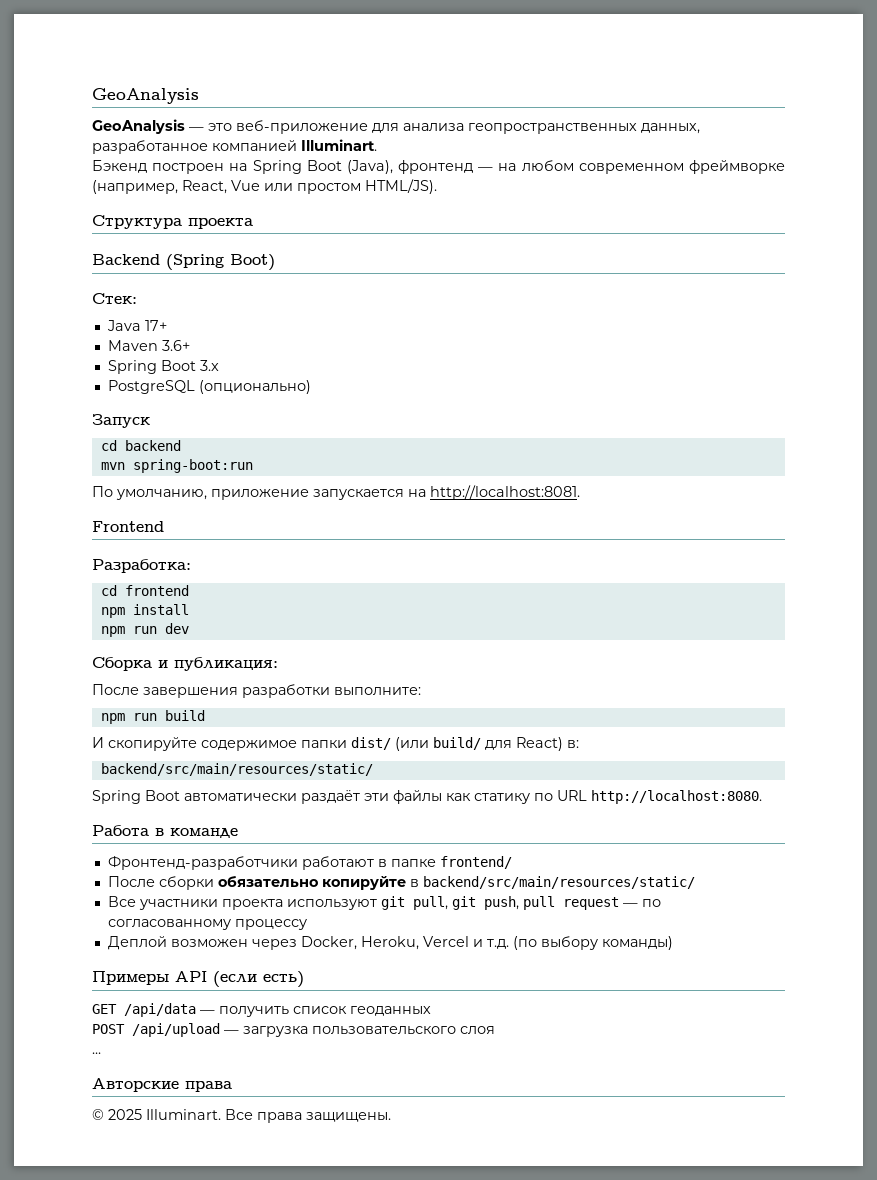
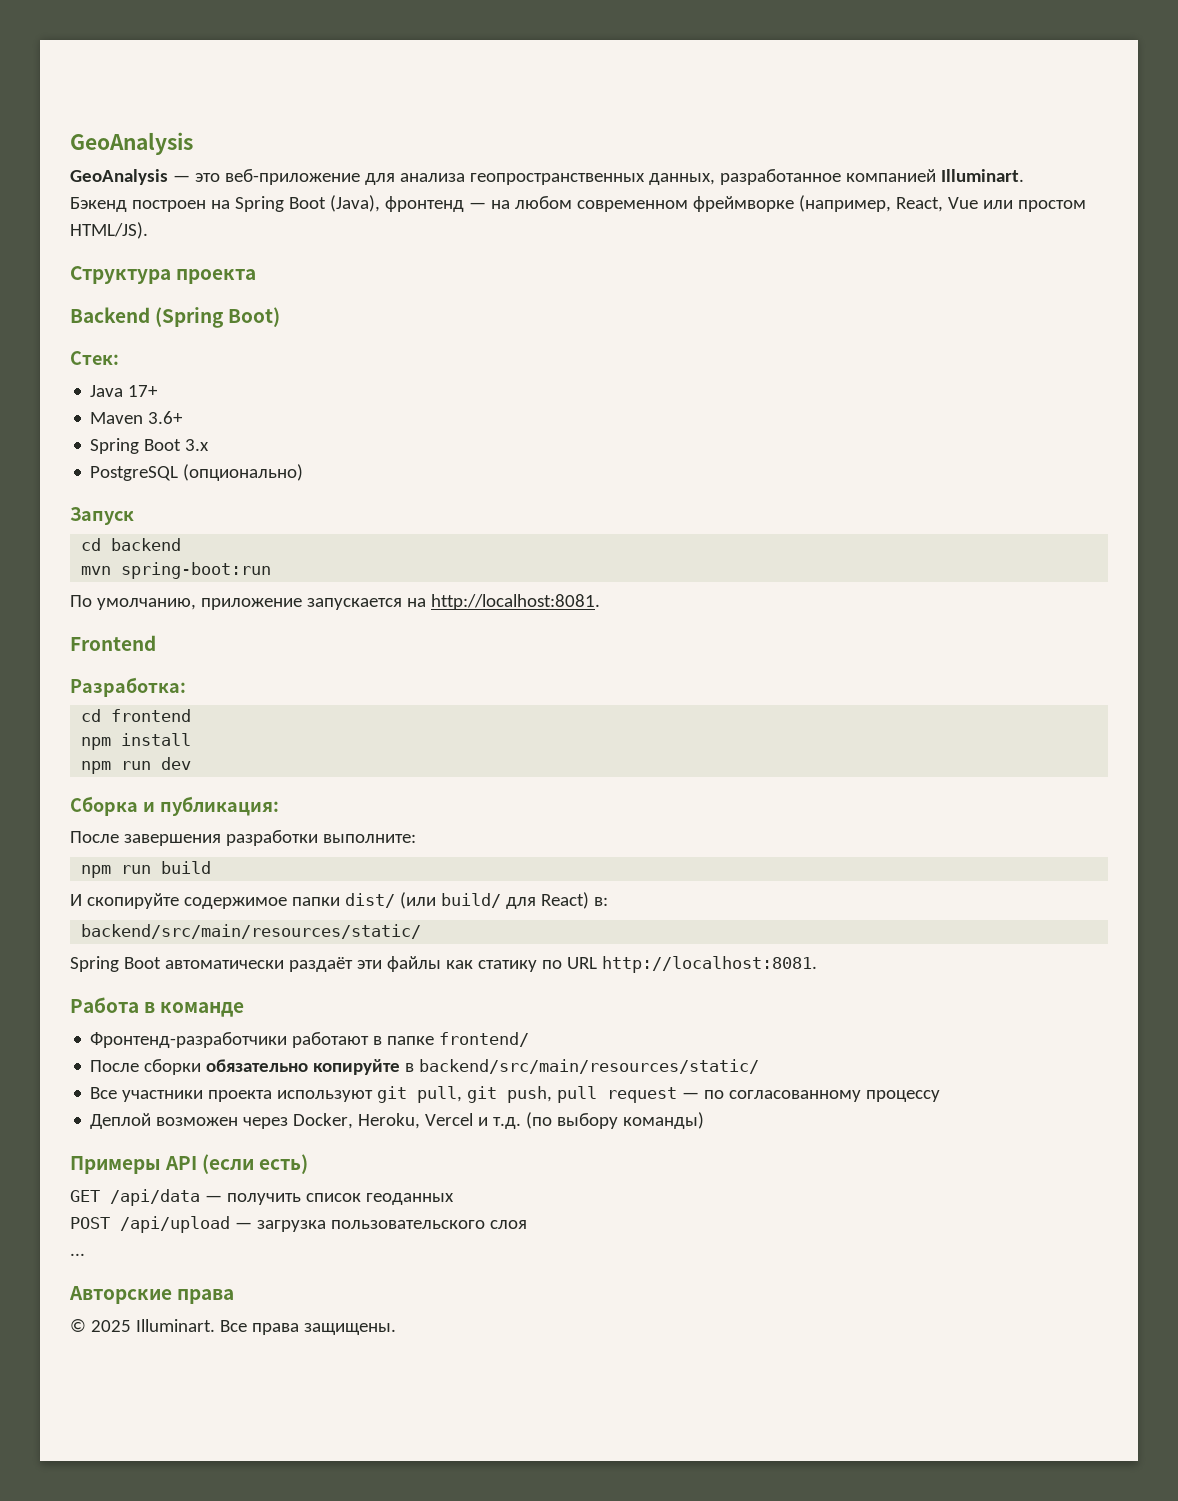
- Spring Boot автоматически раздаёт эти файлы как статику по URL http://localhost:8080.
+ Spring Boot автоматически раздаёт эти файлы как статику по URL http://localhost:8081.

